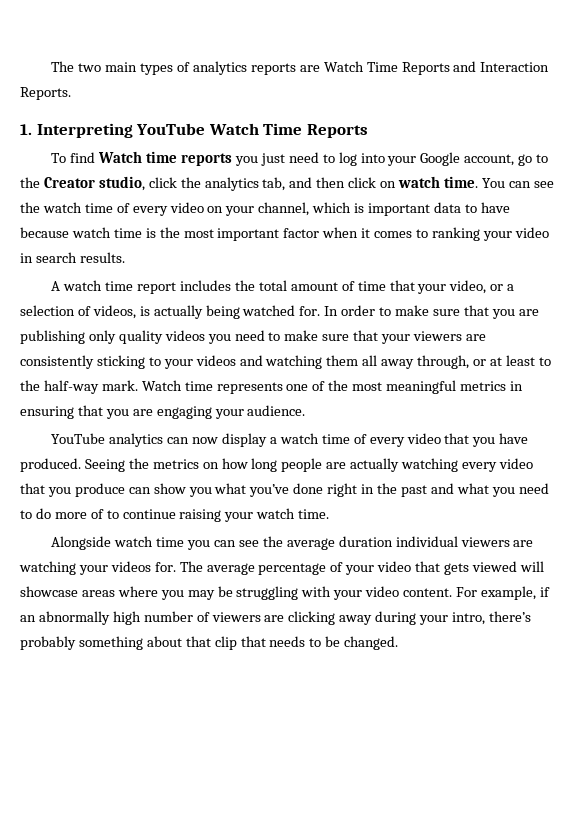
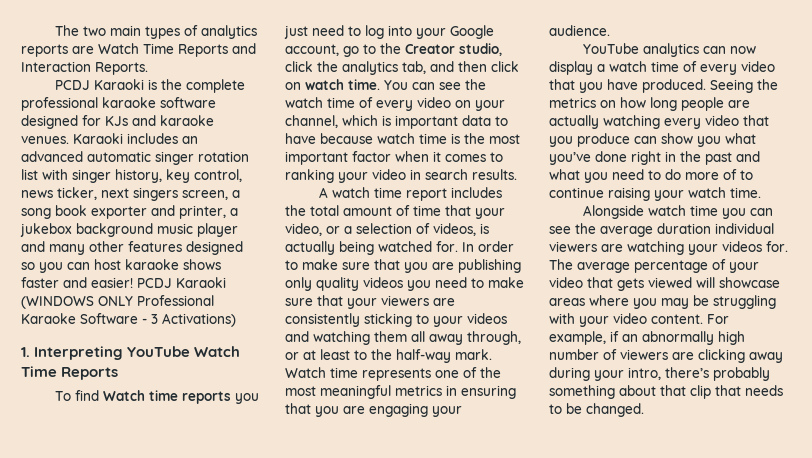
+ PCDJ Karaoki is the complete professional karaoke software designed for KJs and karaoke venues. Karaoki includes an advanced automatic singer rotation list with singer history, key control, news ticker, next singers screen, a song book exporter and printer, a jukebox background music player and many other features designed so you can host karaoke shows faster and easier! PCDJ Karaoki (WINDOWS ONLY Professional Karaoke Software - 3 Activations)

